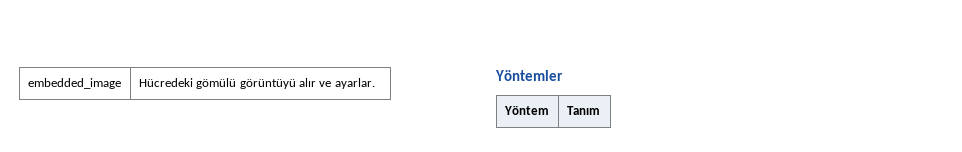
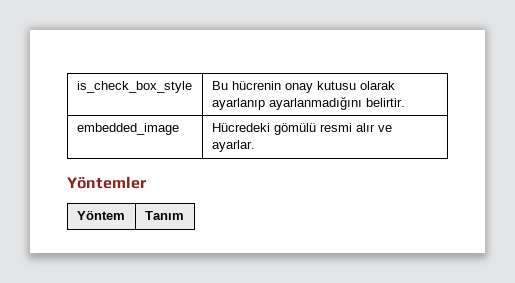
+ is_check_box_style | Bu hücrenin onay kutusu olarak ayarlanıp ayarlanmadığını belirtir.
- embedded_image | Hücredeki gömülü görüntüyü alır ve ayarlar.
+ embedded_image | Hücredeki gömülü resmi alır ve ayarlar.

